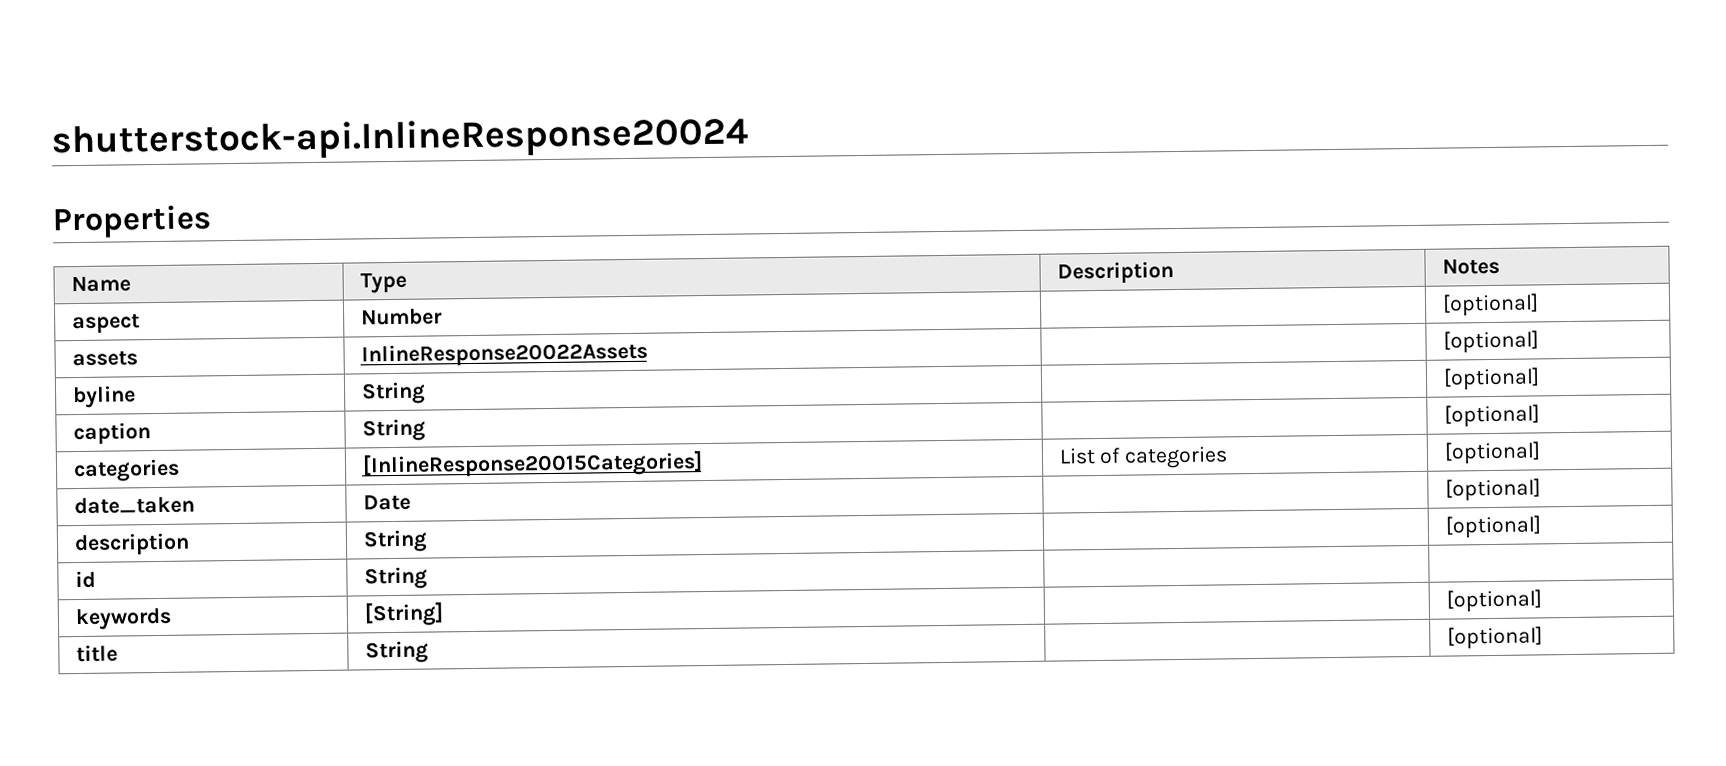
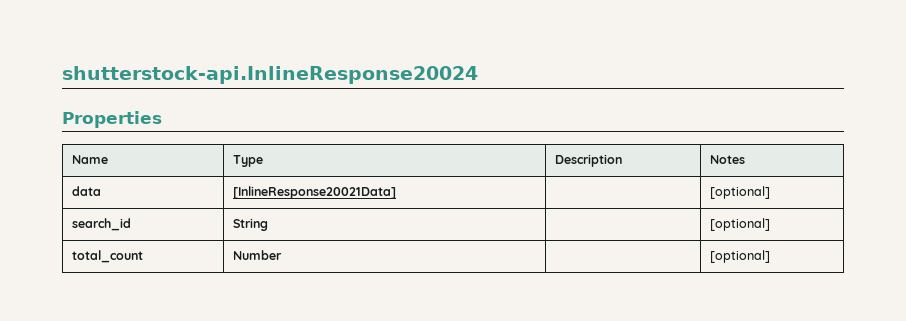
- aspect | Number | | [optional]
- assets | InlineResponse20022Assets | | [optional]
- byline | String | | [optional]
- caption | String | | [optional]
- categories | [InlineResponse20015Categories] | List of categories | [optional]
- date_taken | Date | | [optional]
- description | String | | [optional]
- id | String | |
- keywords | [String] | | [optional]
- title | String | | [optional]
+ data | [InlineResponse20021Data] | | [optional]
+ search_id | String | | [optional]
+ total_count | Number | | [optional]

